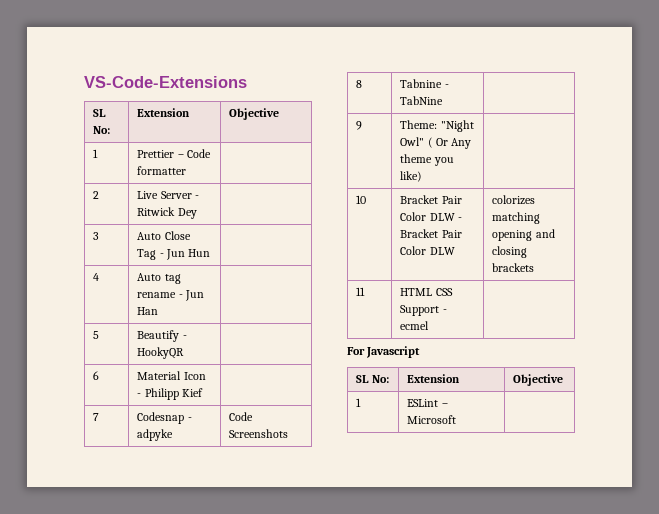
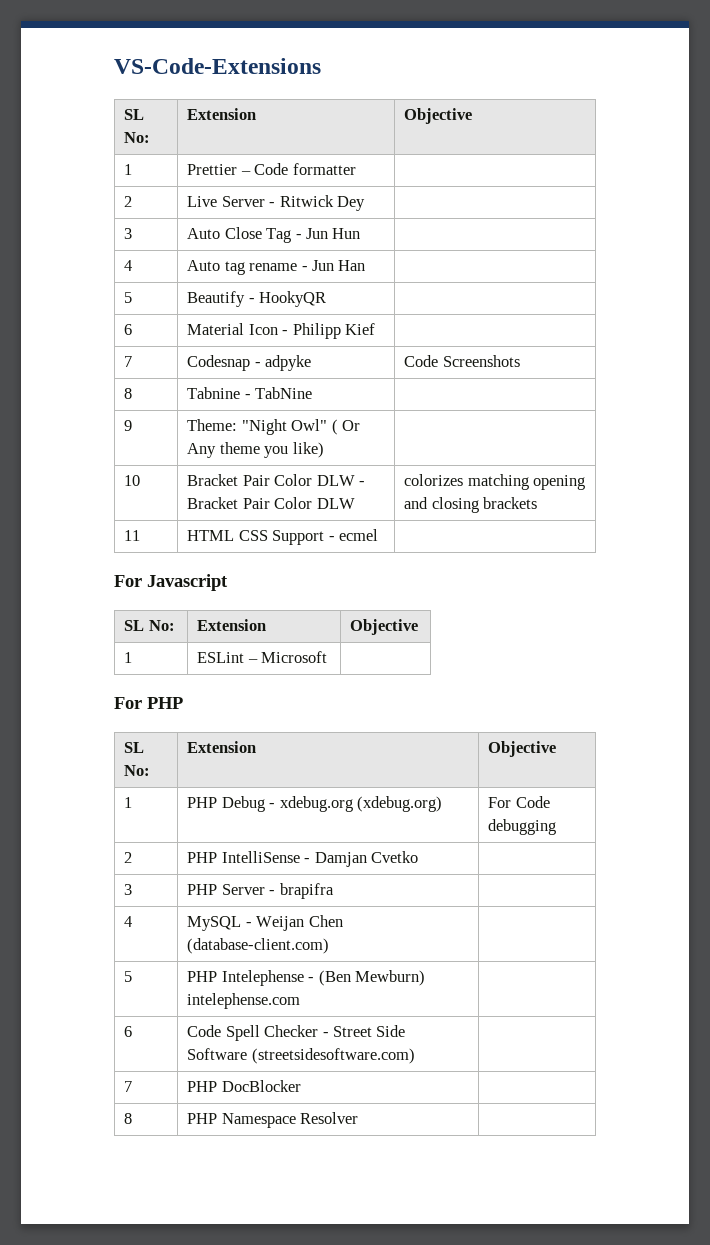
+ For PHP
+ SL No: | Extension | Objective
+ 1 | PHP Debug - xdebug.org (xdebug.org) | For Code debugging
+ 2 | PHP IntelliSense - Damjan Cvetko |
+ 3 | PHP Server - brapifra |
+ 4 | MySQL - Weijan Chen (database-client.com) |
+ 5 | PHP Intelephense - (Ben Mewburn) intelephense.com |
+ 6 | Code Spell Checker - Street Side Software (streetsidesoftware.com) |
+ 7 | PHP DocBlocker |
+ 8 | PHP Namespace Resolver |

